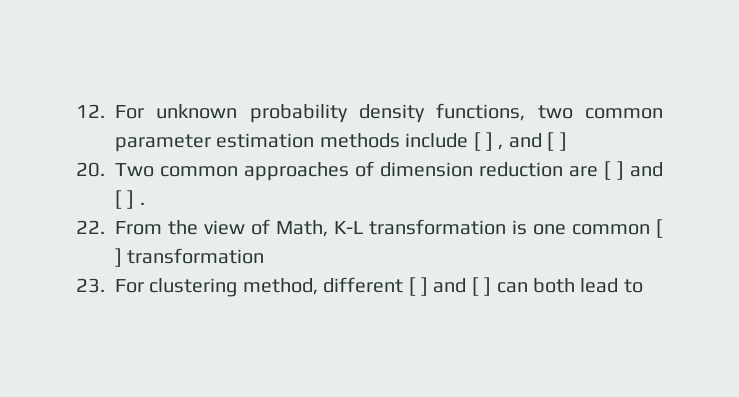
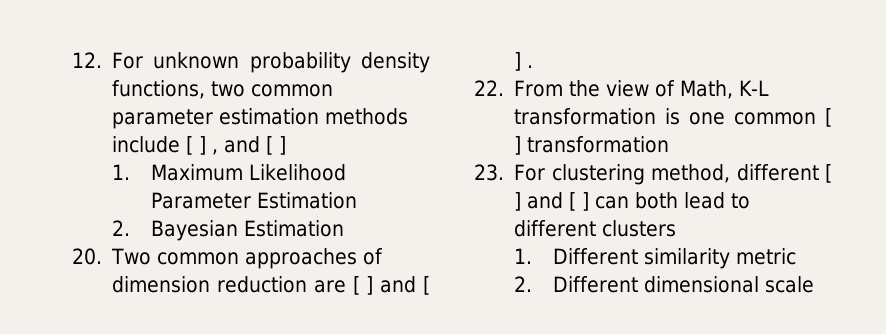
+ 1. Maximum Likelihood Parameter Estimation
+ 2. Bayesian Estimation
- 23. For clustering method, different [ ] and [ ] can both lead to
+ 23. For clustering method, different [ ] and [ ] can both lead to different clusters
+ 1. Different similarity metric
+ 2. Different dimensional scale

